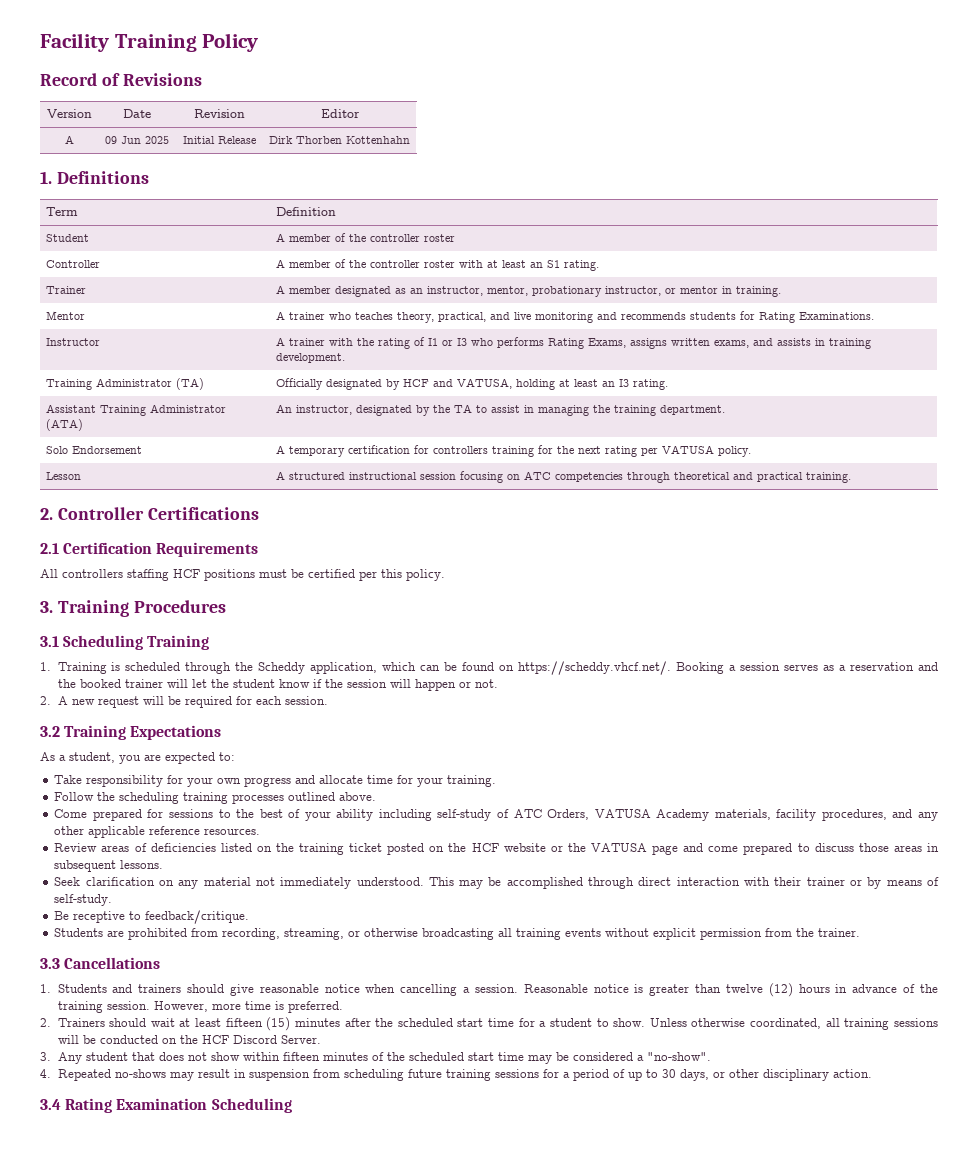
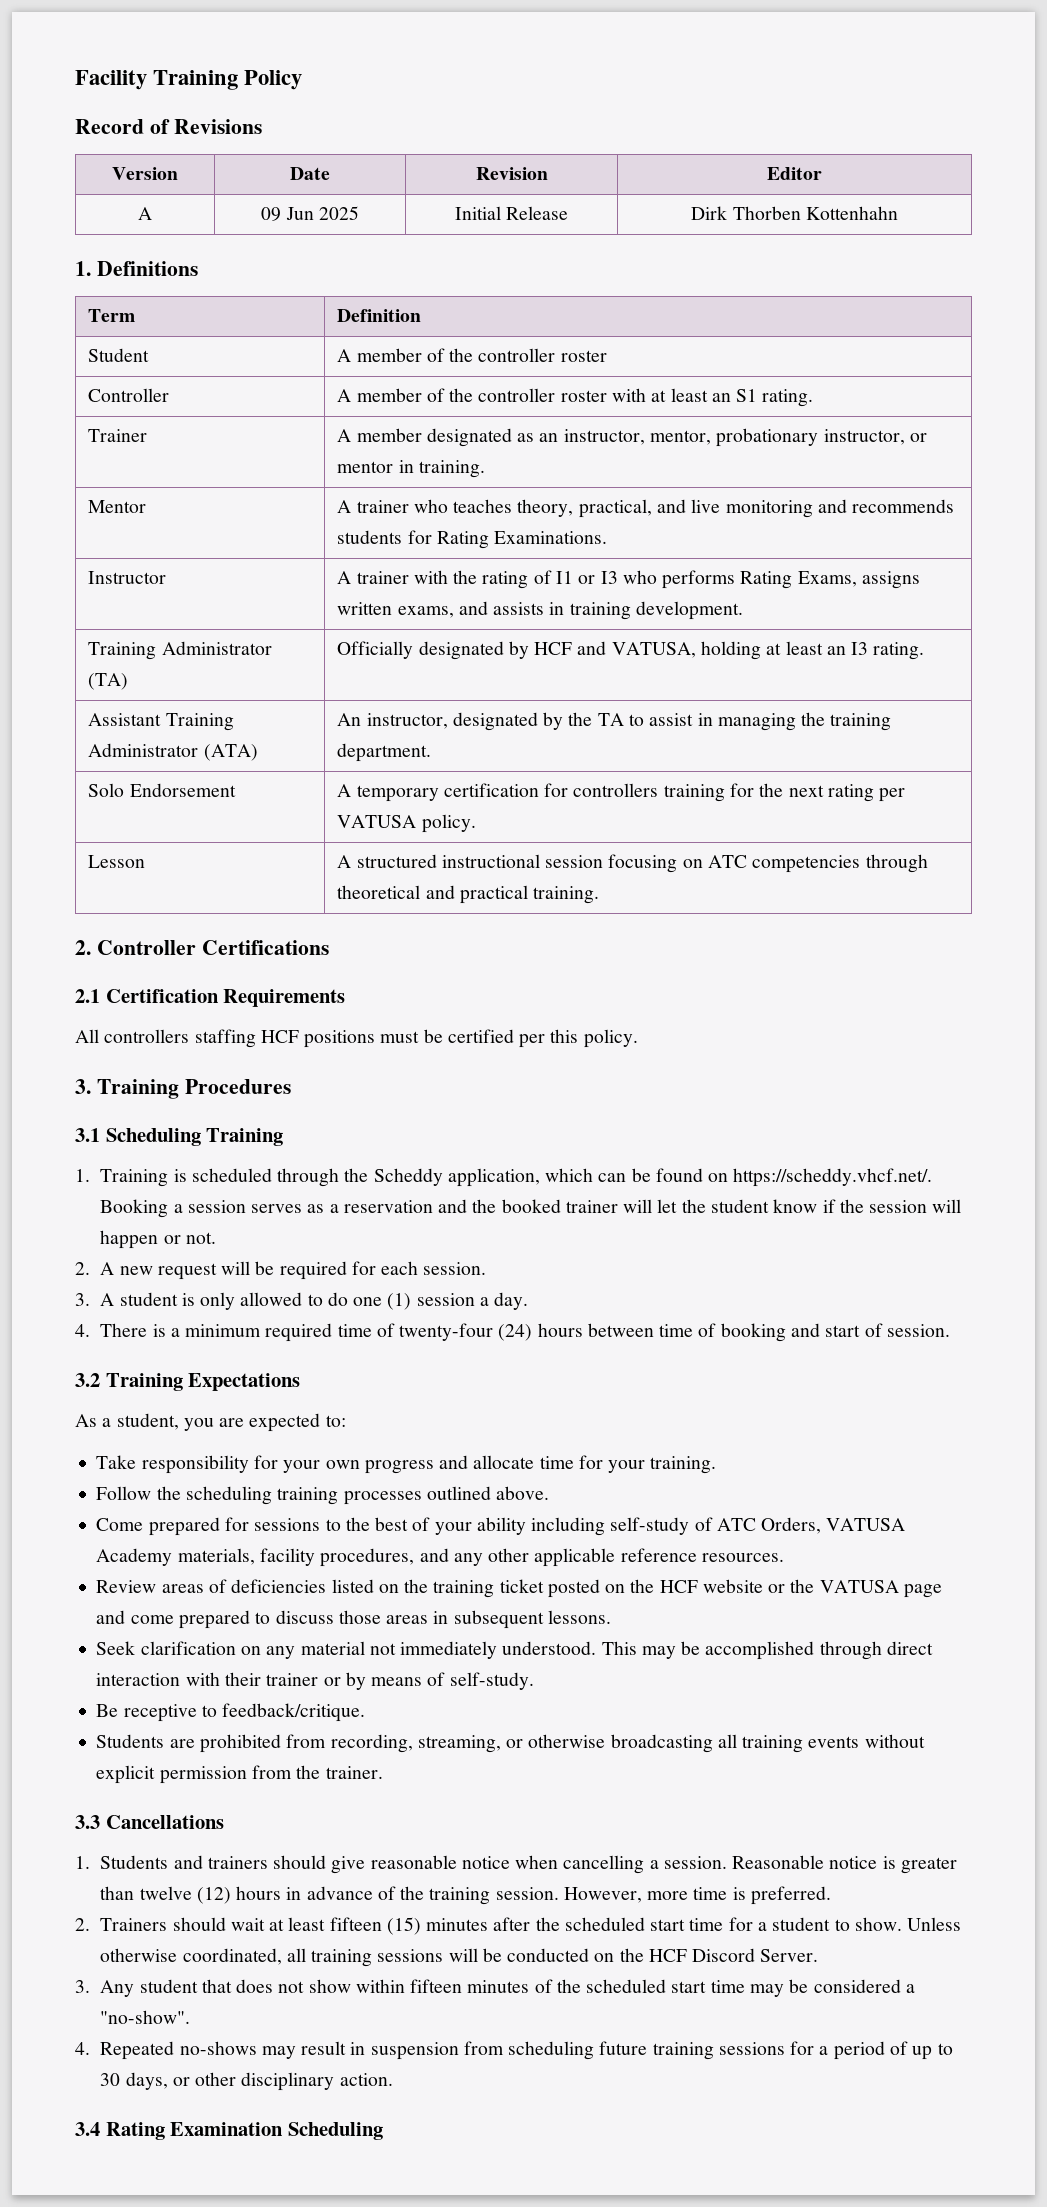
+ 3. A student is only allowed to do one (1) session a day.
+ 4. There is a minimum required time of twenty-four (24) hours between time of booking and start of session.

